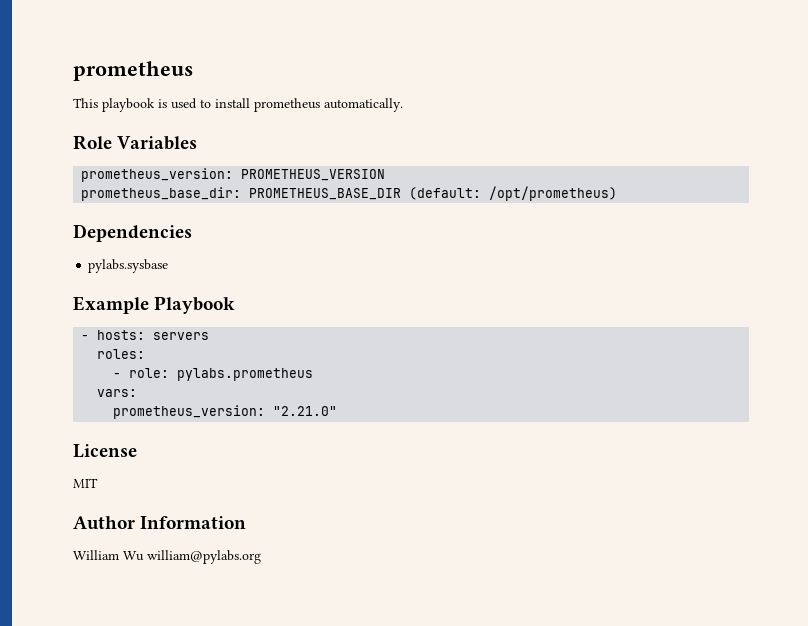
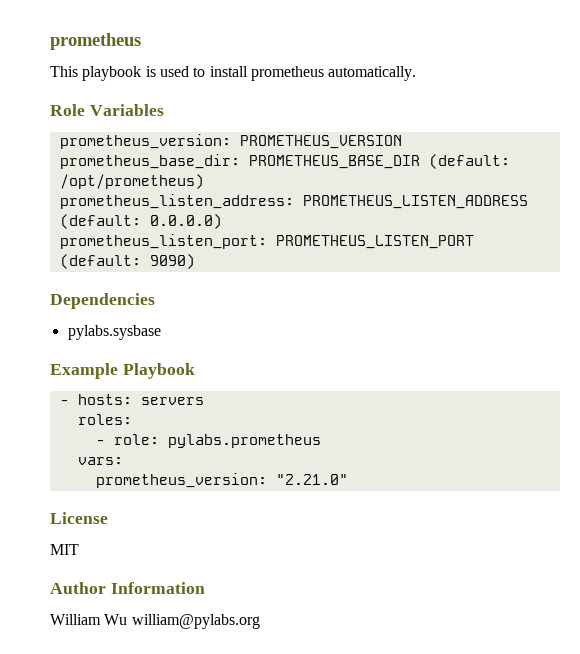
+ prometheus_listen_address: PROMETHEUS_LISTEN_ADDRESS (default: 0.0.0.0)
+ prometheus_listen_port: PROMETHEUS_LISTEN_PORT (default: 9090)

